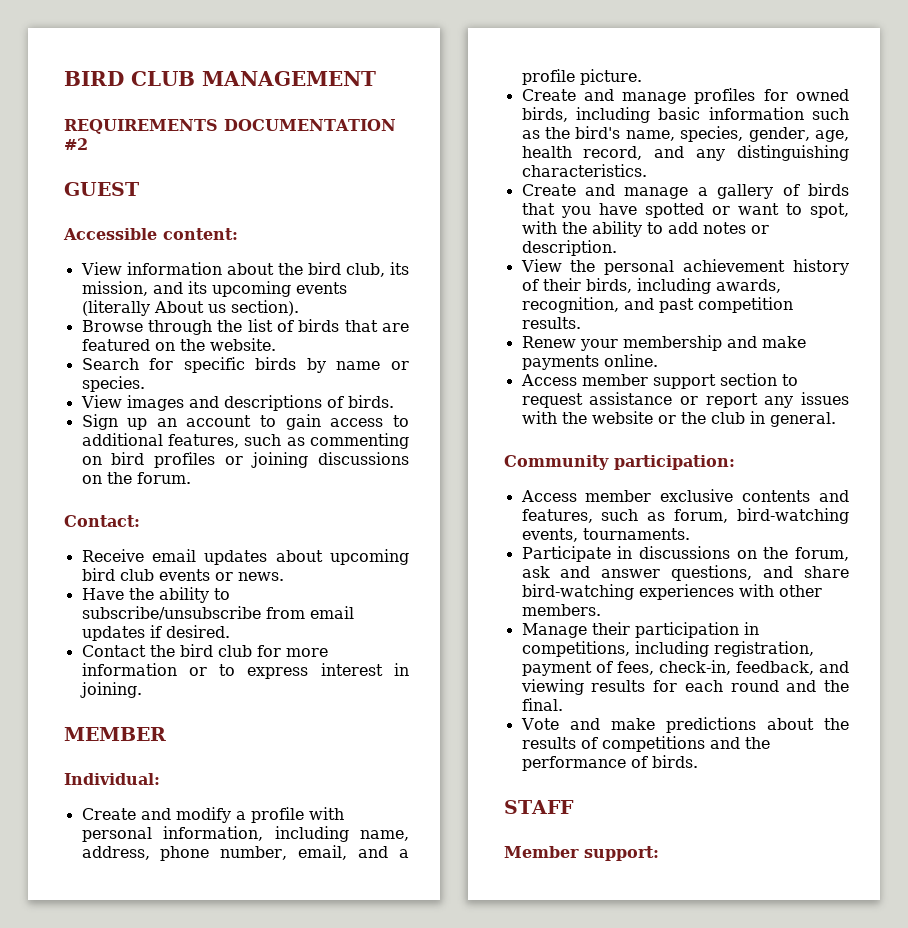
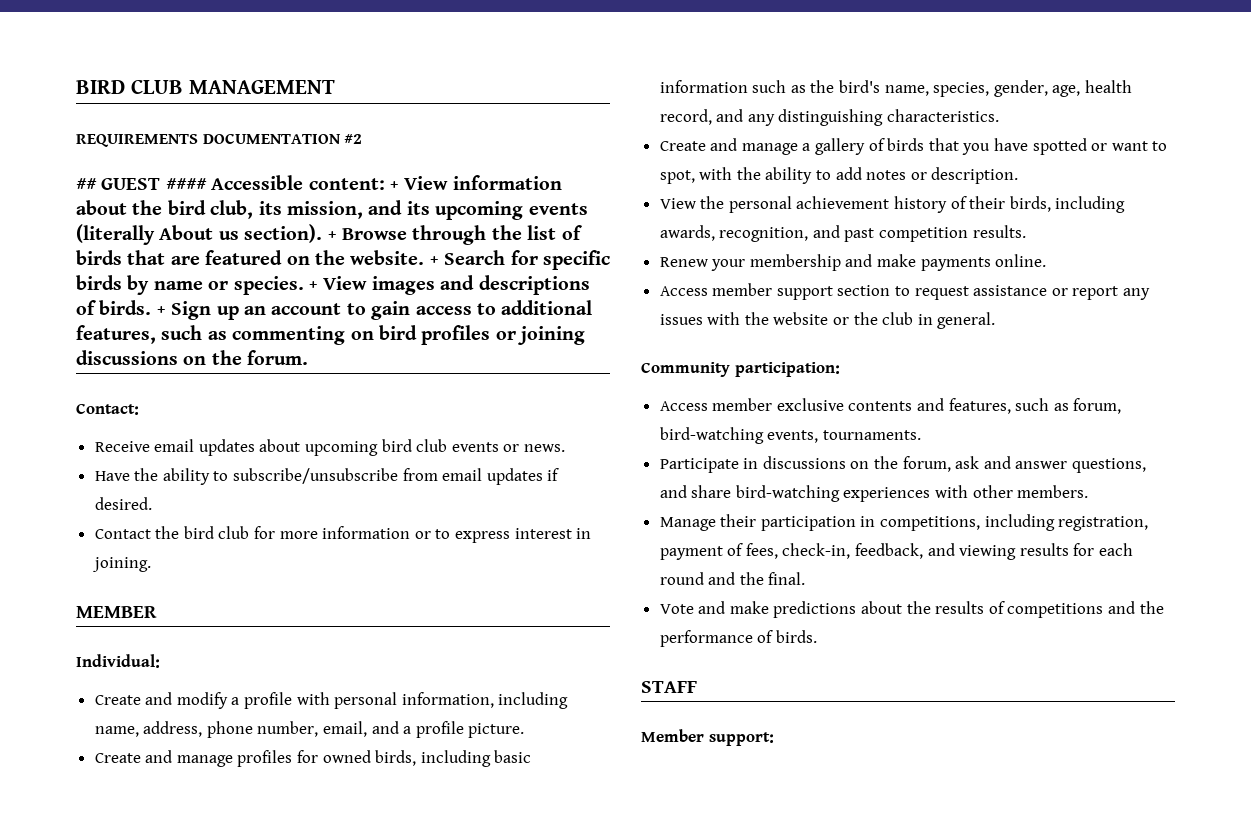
- GUEST
- Accessible content:
- View information about the bird club, its mission, and its upcoming events (literally About us section).
- Browse through the list of birds that are featured on the website.
- Search for specific birds by name or species.
- View images and descriptions of birds.
- Sign up an account to gain access to additional features, such as commenting on bird profiles or joining discussions on the forum.
+ ## GUEST #### Accessible content: + View information about the bird club, its mission, and its upcoming events (literally About us section). + Browse through the list of birds that are featured on the website. + Search for specific birds by name or species. + View images and descriptions of birds. + Sign up an account to gain access to additional features, such as commenting on bird profiles or joining discussions on the forum.

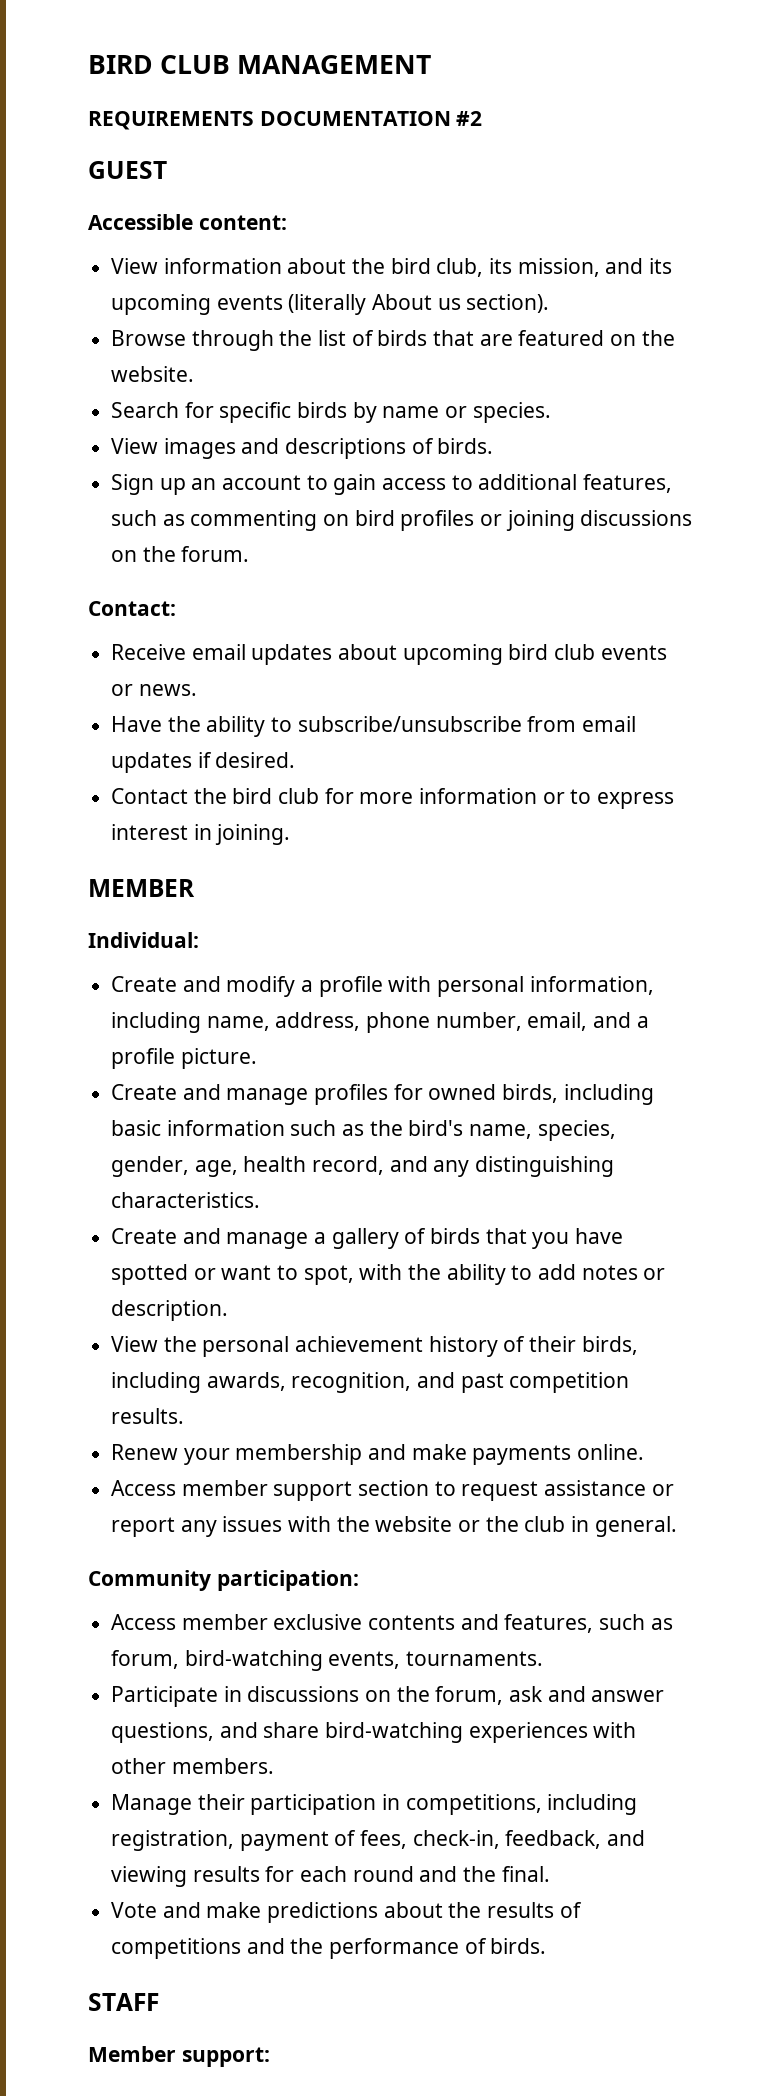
- ## GUEST #### Accessible content: + View information about the bird club, its mission, and its upcoming events (literally About us section). + Browse through the list of birds that are featured on the website. + Search for specific birds by name or species. + View images and descriptions of birds. + Sign up an account to gain access to additional features, such as commenting on bird profiles or joining discussions on the forum.
+ GUEST
+ Accessible content:
+ View information about the bird club, its mission, and its upcoming events (literally About us section).
+ Browse through the list of birds that are featured on the website.
+ Search for specific birds by name or species.
+ View images and descriptions of birds.
+ Sign up an account to gain access to additional features, such as commenting on bird profiles or joining discussions on the forum.

